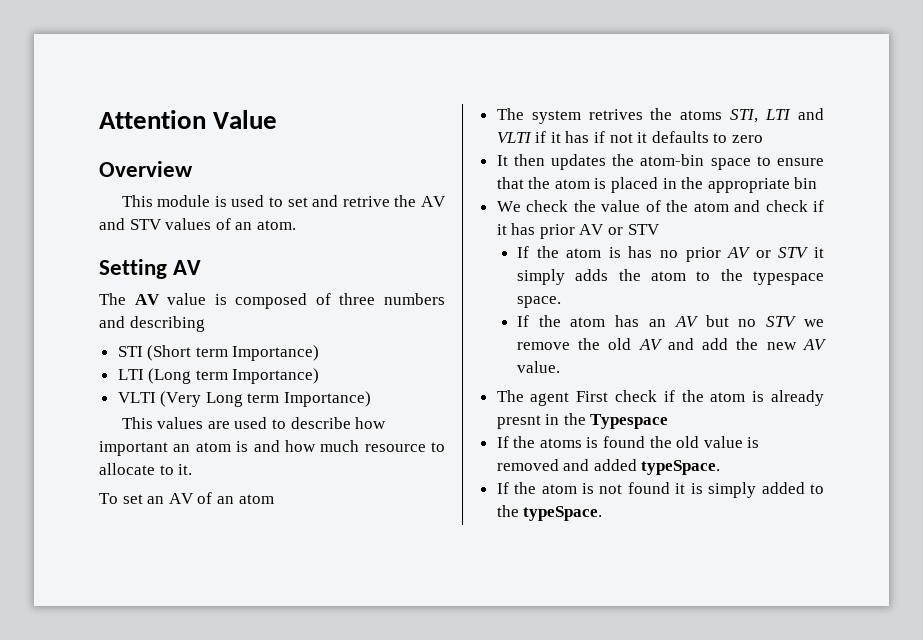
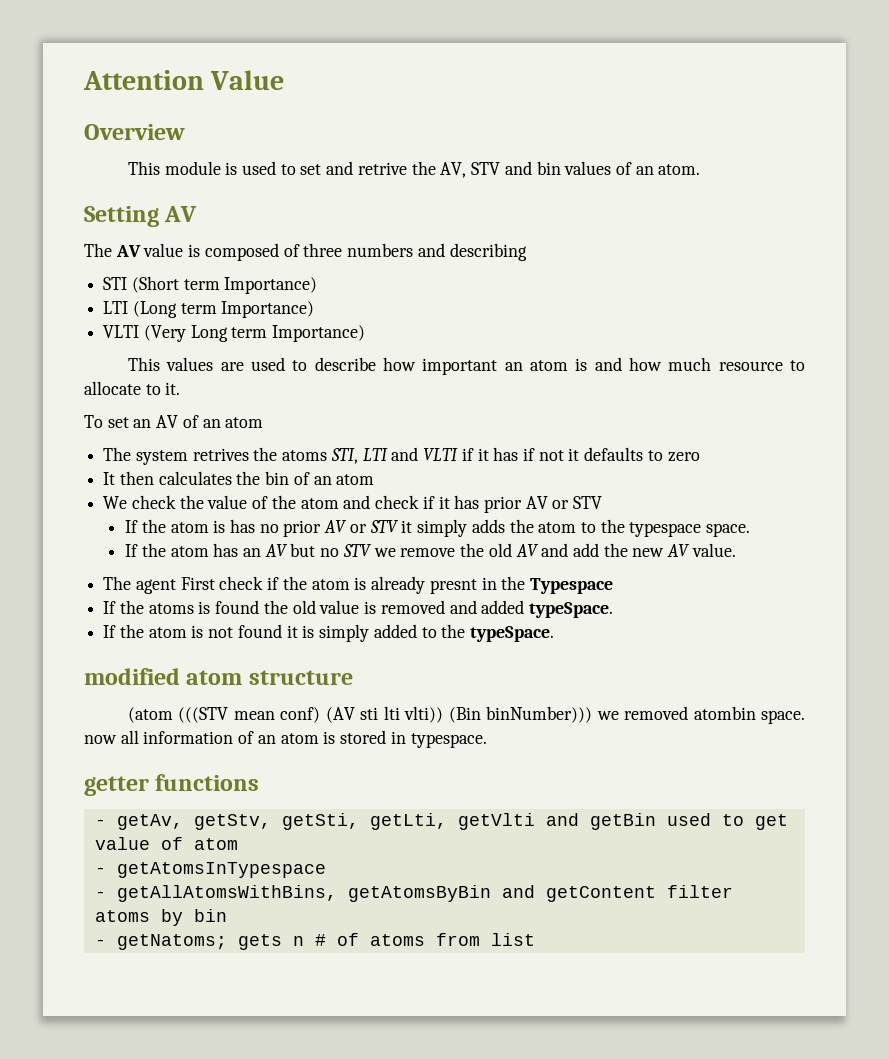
- This module is used to set and retrive the AV and STV values of an atom.
+ This module is used to set and retrive the AV, STV and bin values of an atom.
- It then updates the atom-bin space to ensure that the atom is placed in the appropriate bin
+ It then calculates the bin of an atom
+ modified atom structure
+ (atom (((STV mean conf) (AV sti lti vlti)) (Bin binNumber))) we removed atombin space. now all information of an atom is stored in typespace.
+ getter functions
+ - getAv, getStv, getSti, getLti, getVlti and getBin used to get value of atom
+ - getAtomsInTypespace
+ - getAllAtomsWithBins, getAtomsByBin and getContent filter atoms by bin
+ - getNatoms; gets n # of atoms from list

